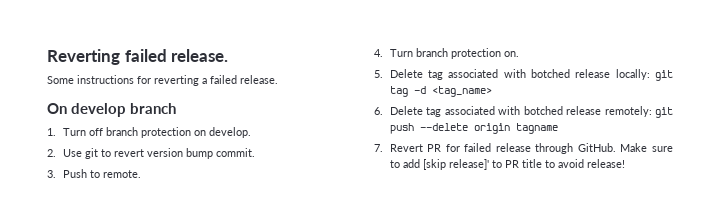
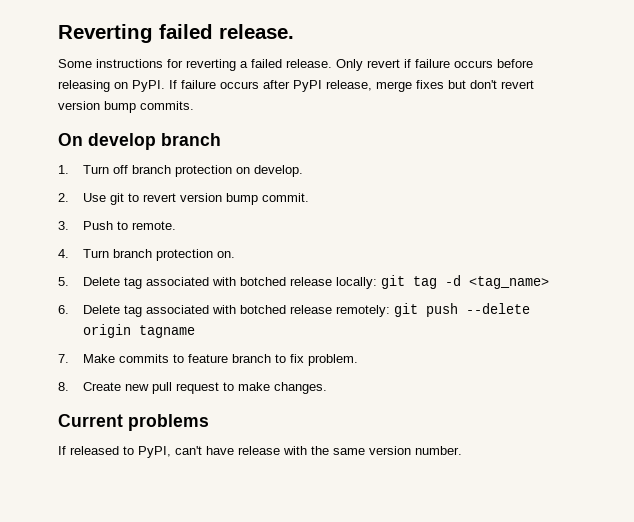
+ Only revert if failure occurs before releasing on PyPI. If failure occurs after PyPI release, merge fixes but don't revert version bump commits.
- 7. Revert PR for failed release through GitHub. Make sure to add [skip release]' to PR title to avoid release!
+ 7. Make commits to feature branch to fix problem.
+ 8. Create new pull request to make changes.
+ Current problems
+ If released to PyPI, can't have release with the same version number.

